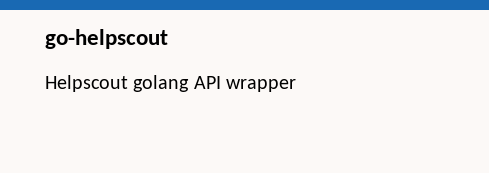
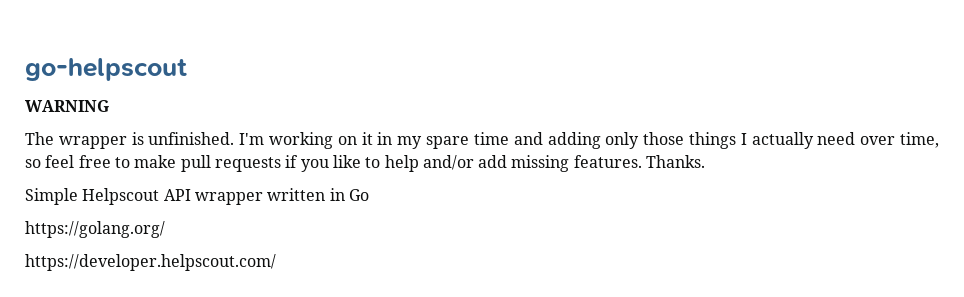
- Helpscout golang API wrapper
+ WARNING
+ The wrapper is unfinished. I'm working on it in my spare time and adding only those things I actually need over time, so feel free to make pull requests if you like to help and/or add missing features. Thanks.
+ Simple Helpscout API wrapper written in Go
+ https://golang.org/
+ https://developer.helpscout.com/

